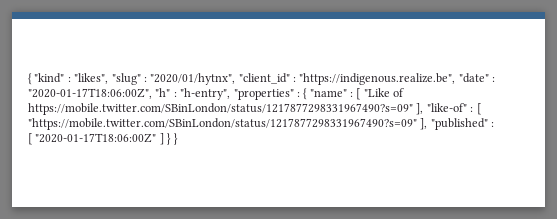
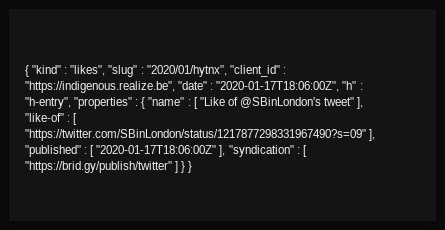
- { "kind" : "likes", "slug" : "2020/01/hytnx", "client_id" : "https://indigenous.realize.be", "date" : "2020-01-17T18:06:00Z", "h" : "h-entry", "properties" : { "name" : [ "Like of https://mobile.twitter.com/SBinLondon/status/1217877298331967490?s=09" ], "like-of" : [ "https://mobile.twitter.com/SBinLondon/status/1217877298331967490?s=09" ], "published" : [ "2020-01-17T18:06:00Z" ] } }
+ { "kind" : "likes", "slug" : "2020/01/hytnx", "client_id" : "https://indigenous.realize.be", "date" : "2020-01-17T18:06:00Z", "h" : "h-entry", "properties" : { "name" : [ "Like of @SBinLondon's tweet" ], "like-of" : [ "https://twitter.com/SBinLondon/status/1217877298331967490?s=09" ], "published" : [ "2020-01-17T18:06:00Z" ], "syndication" : [ "https://brid.gy/publish/twitter" ] } }

